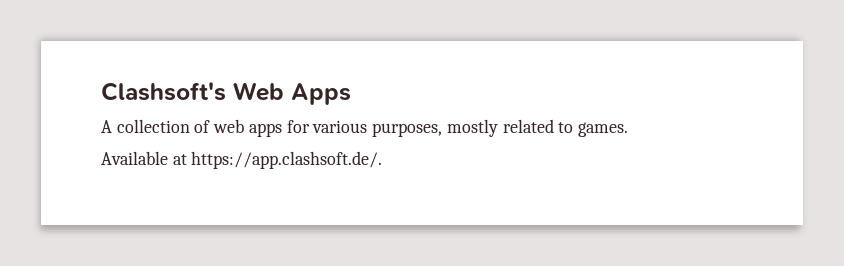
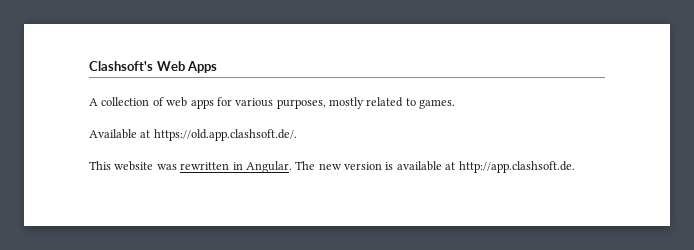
- Available at https://app.clashsoft.de/.
+ Available at https://old.app.clashsoft.de/.
+ This website was rewritten in Angular. The new version is available at http://app.clashsoft.de.

